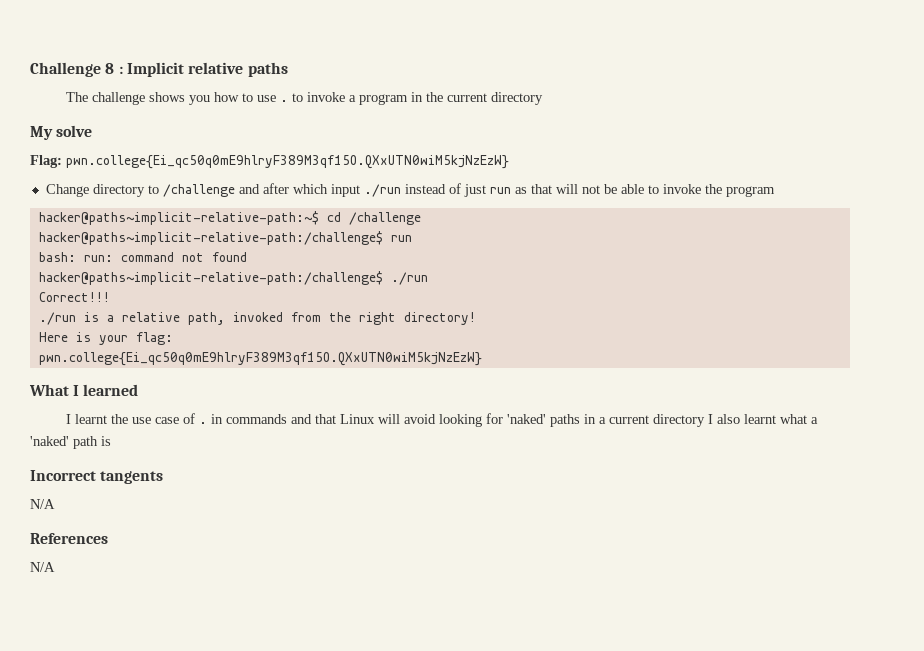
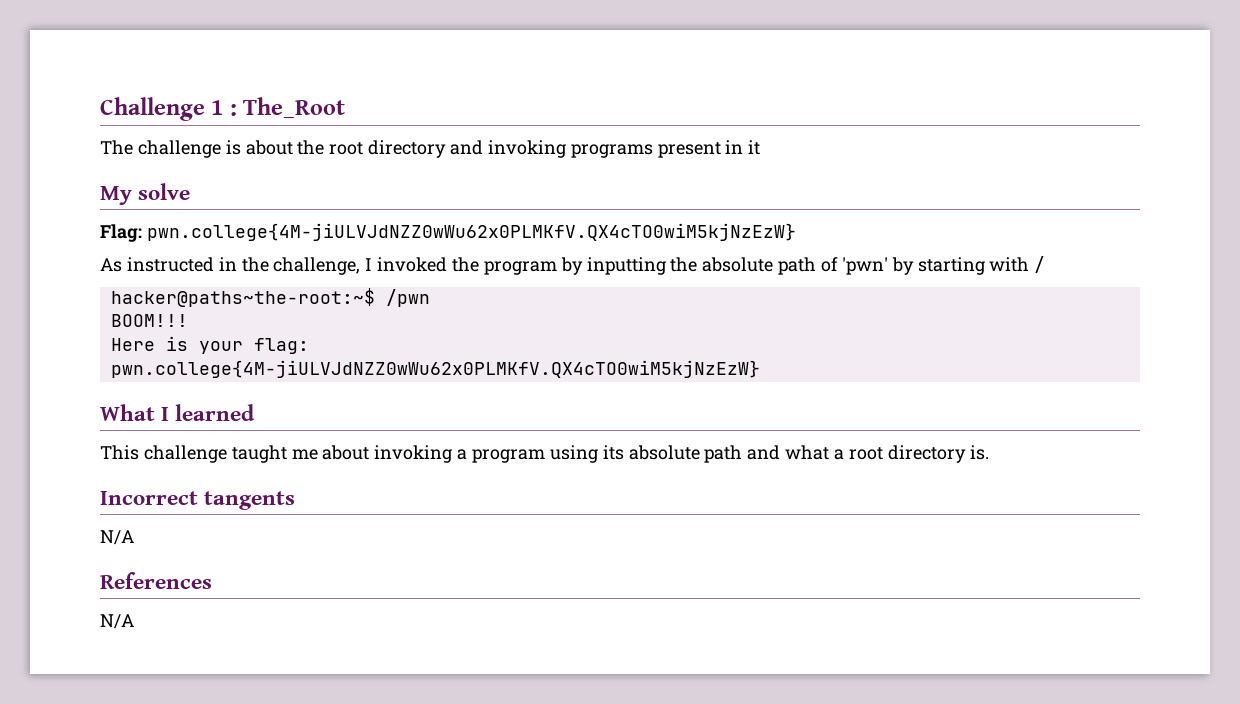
- Challenge 8 : Implicit relative paths
- The challenge shows you how to use . to invoke a program in the current directory
+ Challenge 1 : The_Root
+ The challenge is about the root directory and invoking programs present in it
  My solve
- Flag: pwn.college{Ei_qc50q0mE9hlryF389M3qf15O.QXxUTN0wiM5kjNzEzW}
- Change directory to /challenge and after which input ./run instead of just run as that will not be able to invoke the program
- hacker@paths~implicit-relative-path:~$ cd /challenge
- hacker@paths~implicit-relative-path:/challenge$ run
- bash: run: command not found
- hacker@paths~implicit-relative-path:/challenge$ ./run
- Correct!!!
- ./run is a relative path, invoked from the right directory!
+ Flag: pwn.college{4M-jiULVJdNZZ0wWu62x0PLMKfV.QX4cTO0wiM5kjNzEzW}
+ As instructed in the challenge, I invoked the program by inputting the absolute path of 'pwn' by starting with /
+ hacker@paths~the-root:~$ /pwn
+ BOOM!!!
  Here is your flag:
- pwn.college{Ei_qc50q0mE9hlryF389M3qf15O.QXxUTN0wiM5kjNzEzW}
+ pwn.college{4M-jiULVJdNZZ0wWu62x0PLMKfV.QX4cTO0wiM5kjNzEzW}
- I learnt the use case of . in commands and that Linux will avoid looking for 'naked' paths in a current directory I also learnt what a 'naked' path is
+ This challenge taught me about invoking a program using its absolute path and what a root directory is.

